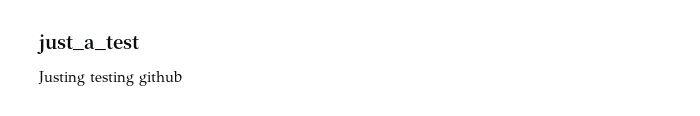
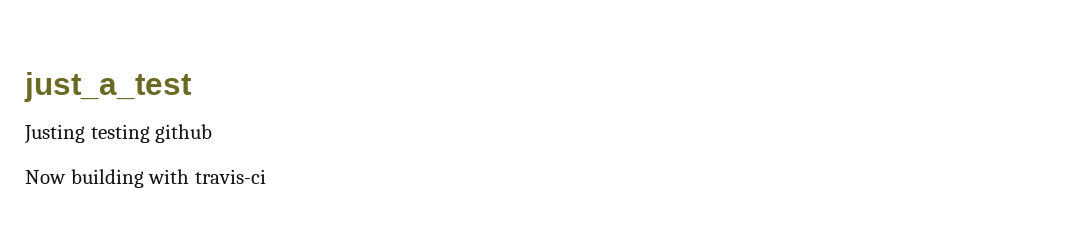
+ Now building with travis-ci

